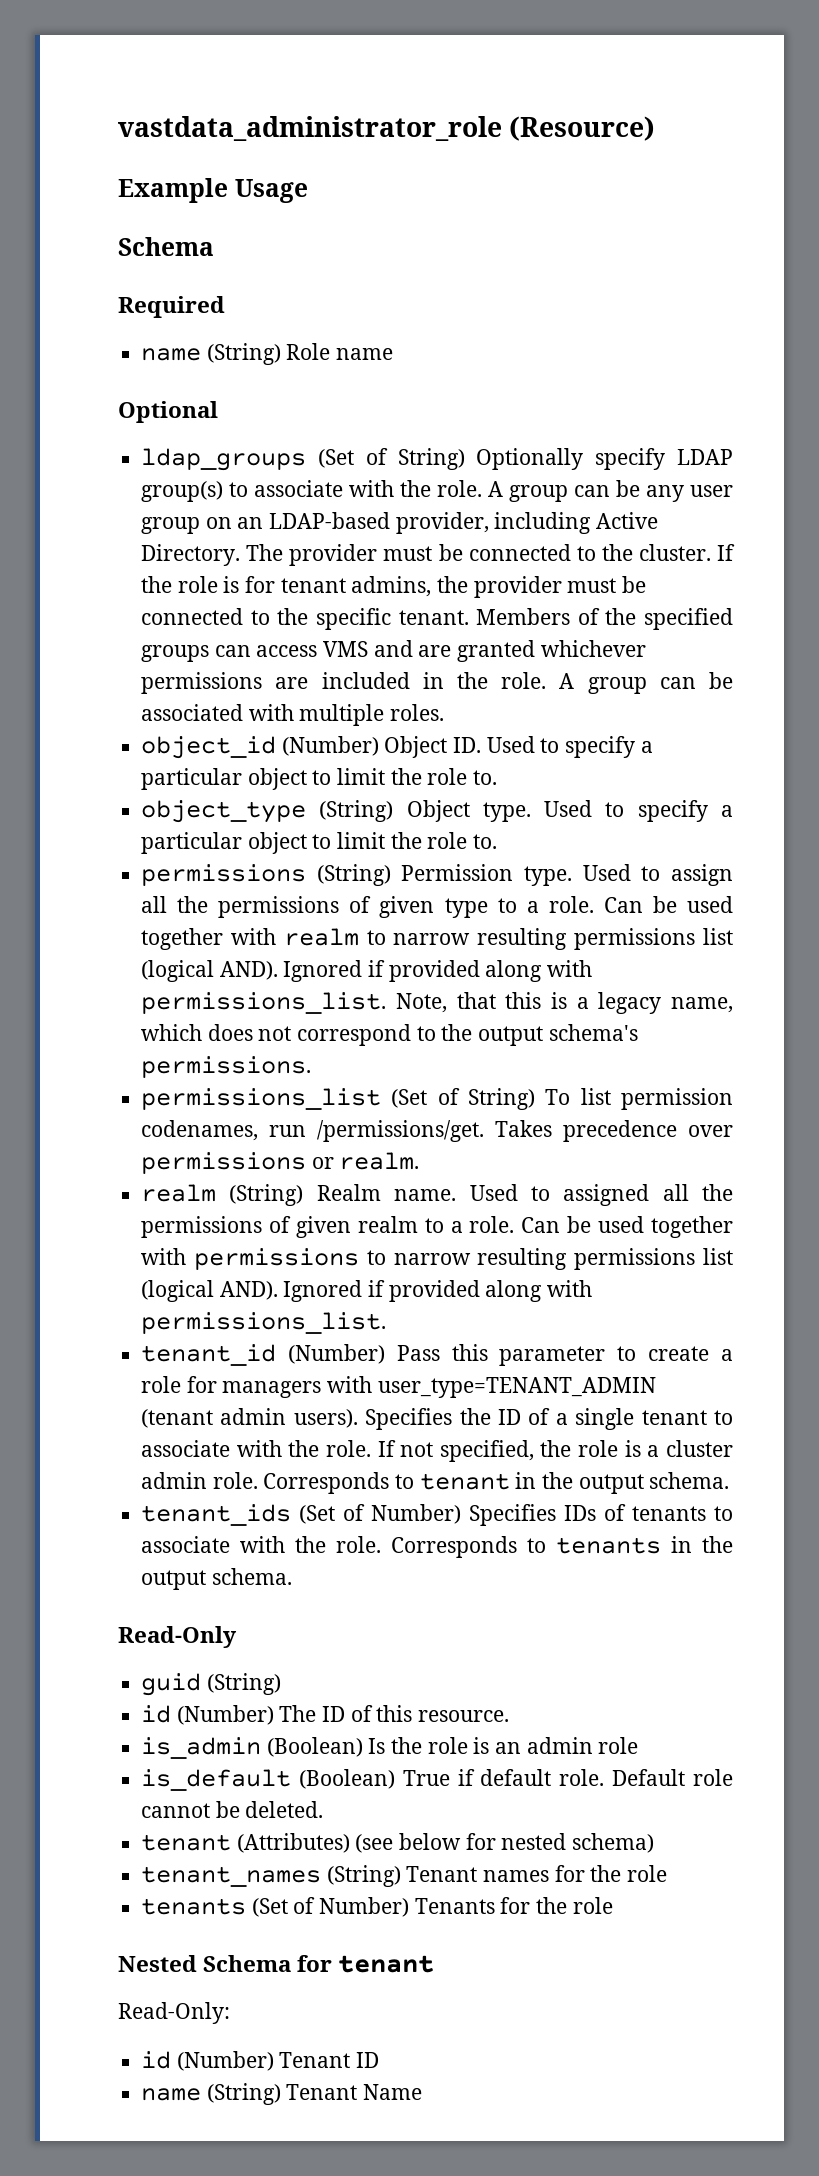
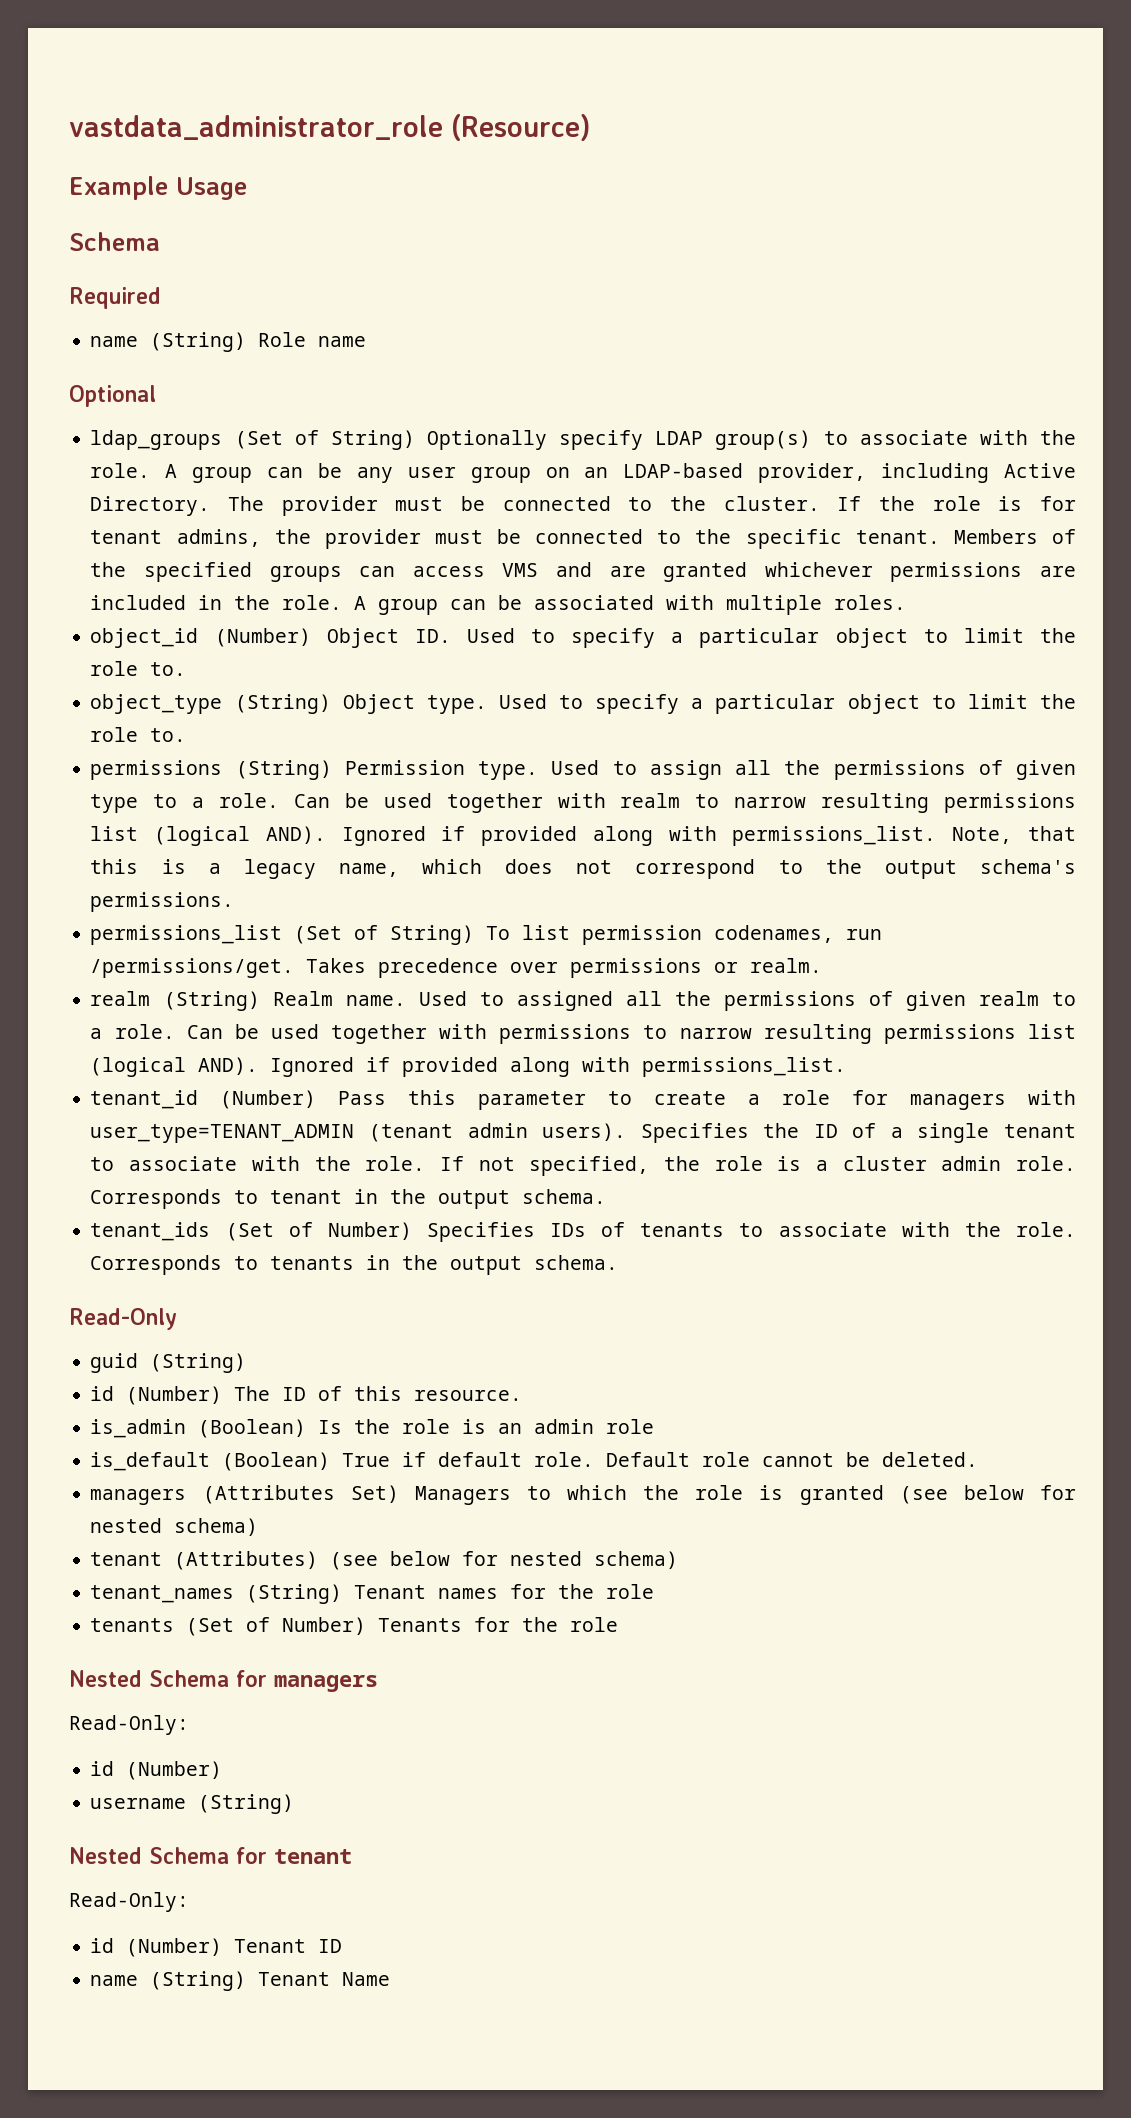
+ managers (Attributes Set) Managers to which the role is granted (see below for nested schema)
+ Nested Schema for managers
+ Read-Only:
+ id (Number)
+ username (String)

